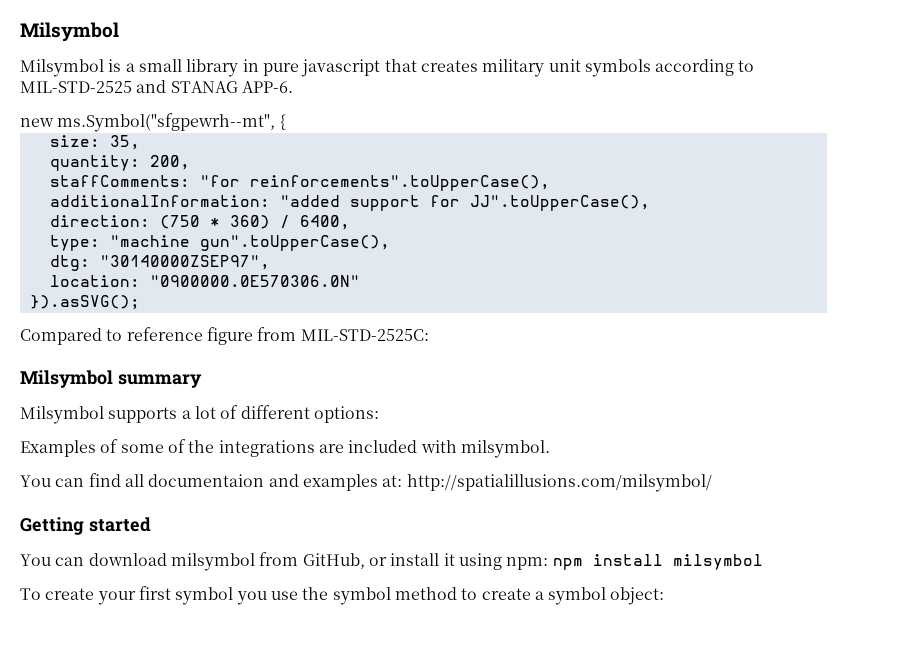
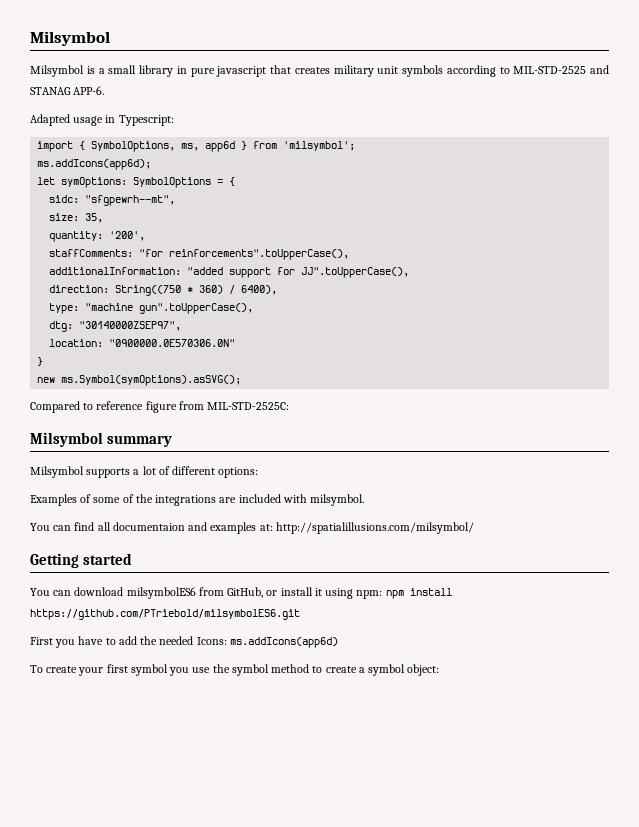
- new ms.Symbol("sfgpewrh--mt", {
+ Adapted usage in Typescript:
+ import { SymbolOptions, ms, app6d } from 'milsymbol';
+ ms.addIcons(app6d);
+ let symOptions: SymbolOptions = {
+ sidc: "sfgpewrh--mt",
- quantity: 200,
+ quantity: '200',
- direction: (750 * 360) / 6400,
+ direction: String((750 * 360) / 6400),
  location: "0900000.0E570306.0N"
- }).asSVG();
+ }
+ new ms.Symbol(symOptions).asSVG();
- You can download milsymbol from GitHub, or install it using npm: npm install milsymbol
+ You can download milsymbolES6 from GitHub, or install it using npm: npm install https://github.com/PTriebold/milsymbolES6.git
+ First you have to add the needed Icons: ms.addIcons(app6d)

